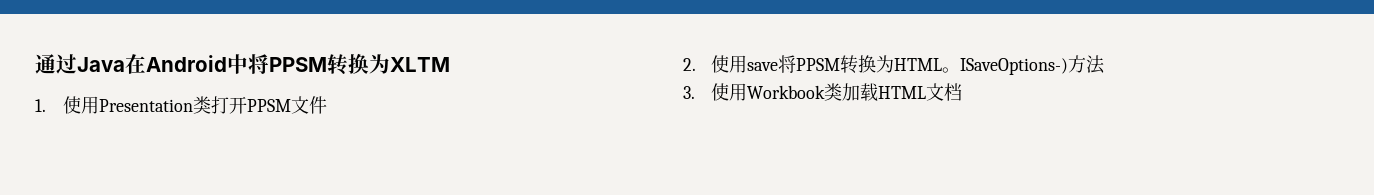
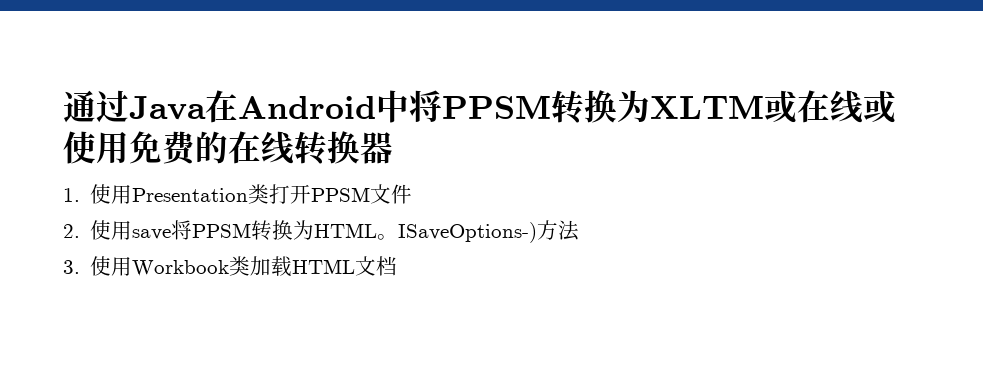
- 通过Java在Android中将PPSM转换为XLTM
+ 通过Java在Android中将PPSM转换为XLTM或在线或使用免费的在线转换器

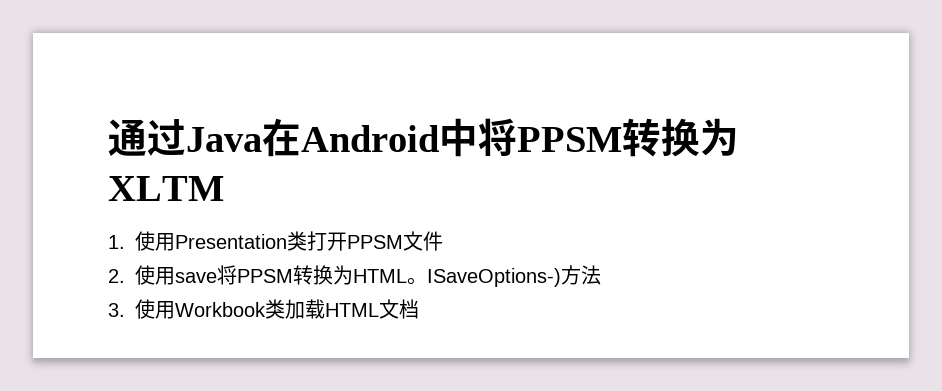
- 通过Java在Android中将PPSM转换为XLTM或在线或使用免费的在线转换器
+ 通过Java在Android中将PPSM转换为XLTM

